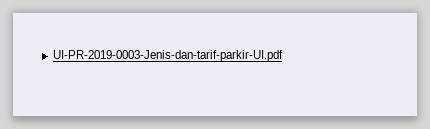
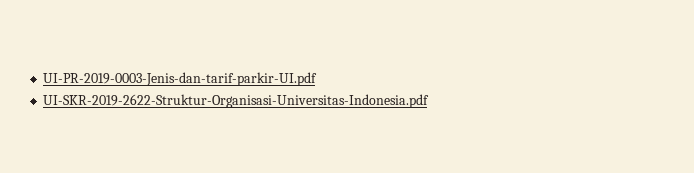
+ UI-SKR-2019-2622-Struktur-Organisasi-Universitas-Indonesia.pdf

